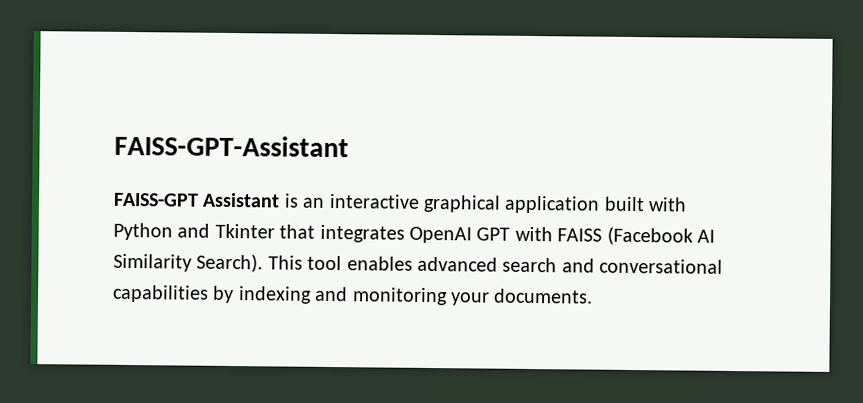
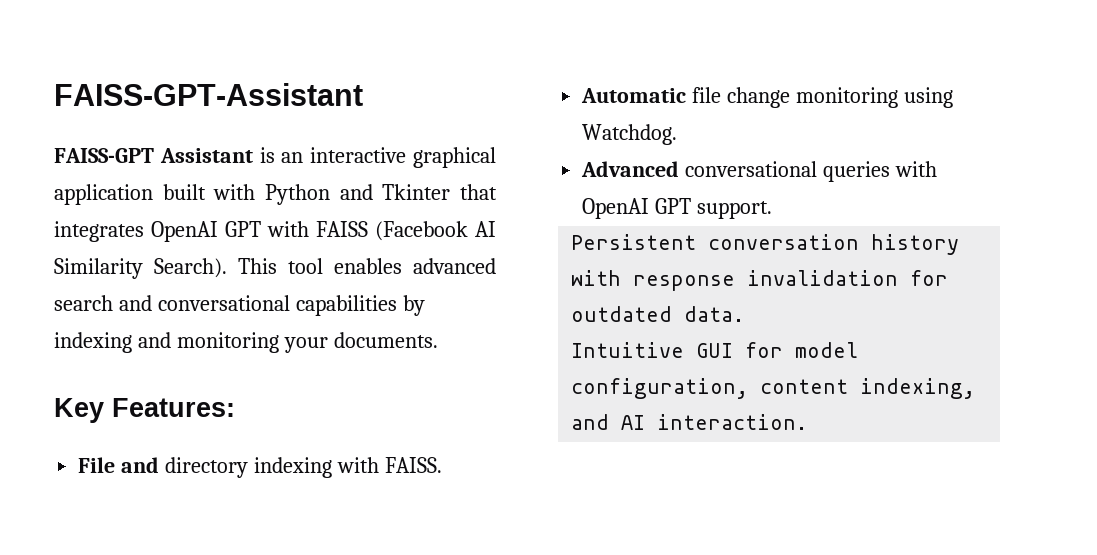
+ Key Features:
+ File and directory indexing with FAISS.
+ Automatic file change monitoring using Watchdog.
+ Advanced conversational queries with OpenAI GPT support.
+ Persistent conversation history with response invalidation for outdated data.
+ Intuitive GUI for model configuration, content indexing, and AI interaction.

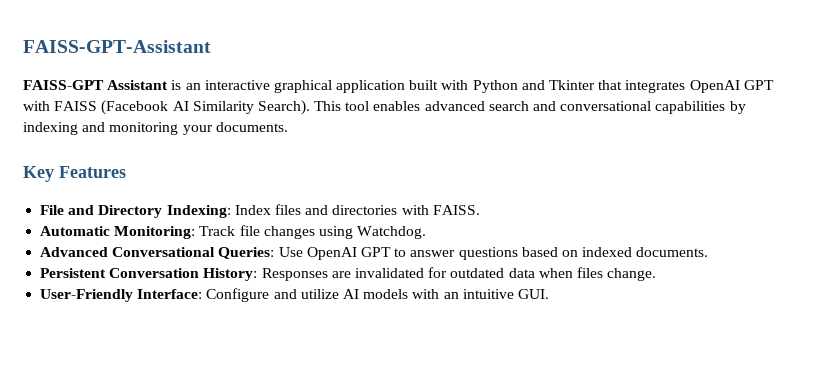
- Key Features:
+ Key Features
- File and directory indexing with FAISS.
+ File and Directory Indexing: Index files and directories with FAISS.
- Automatic file change monitoring using Watchdog.
+ Automatic Monitoring: Track file changes using Watchdog.
- Advanced conversational queries with OpenAI GPT support.
- Persistent conversation history with response invalidation for outdated data.
- Intuitive GUI for model configuration, content indexing, and AI interaction.
+ Advanced Conversational Queries: Use OpenAI GPT to answer questions based on indexed documents.
+ Persistent Conversation History: Responses are invalidated for outdated data when files change.
+ User-Friendly Interface: Configure and utilize AI models with an intuitive GUI.

